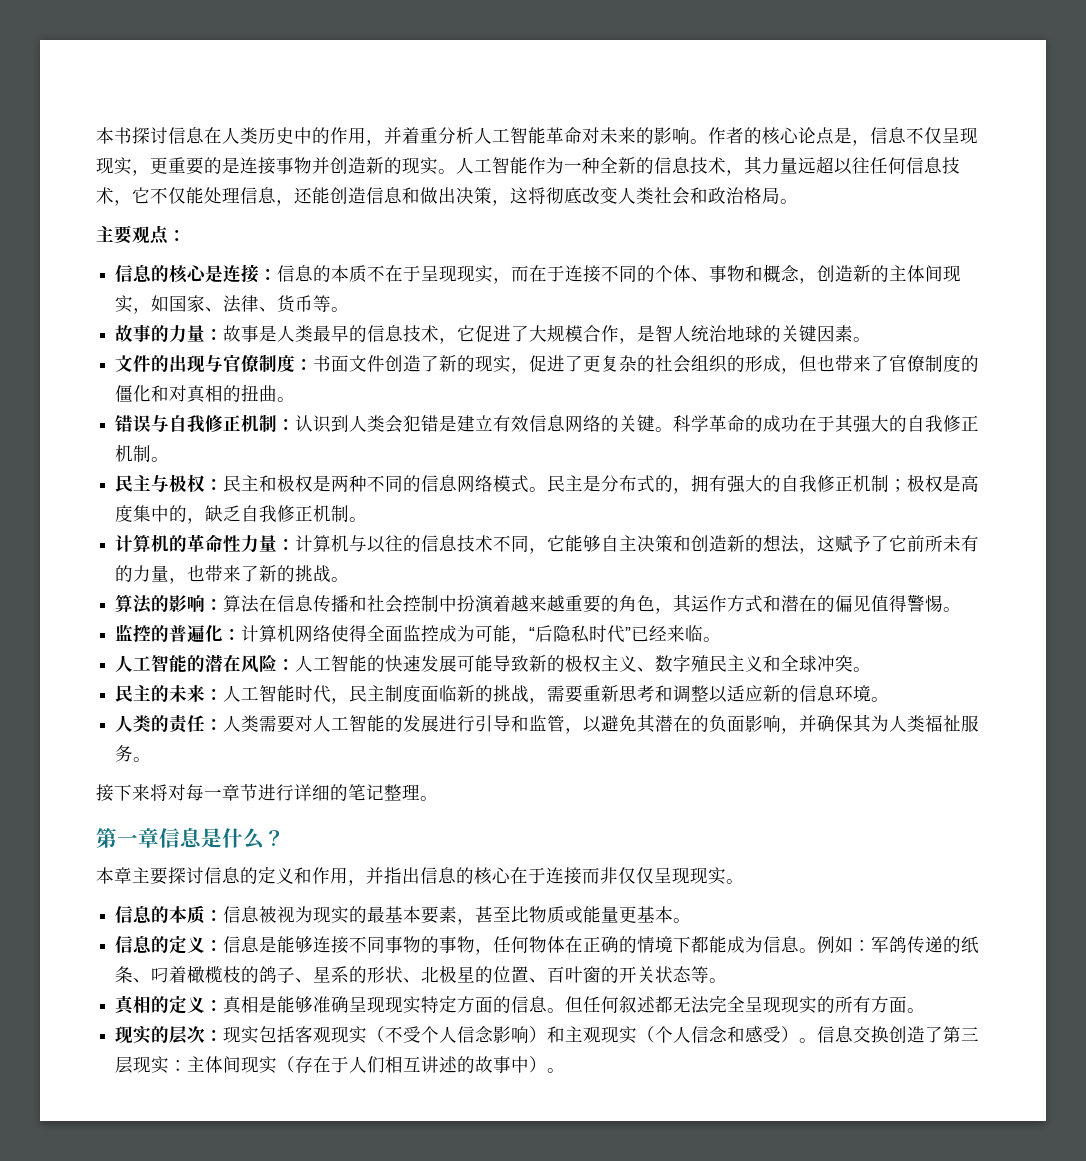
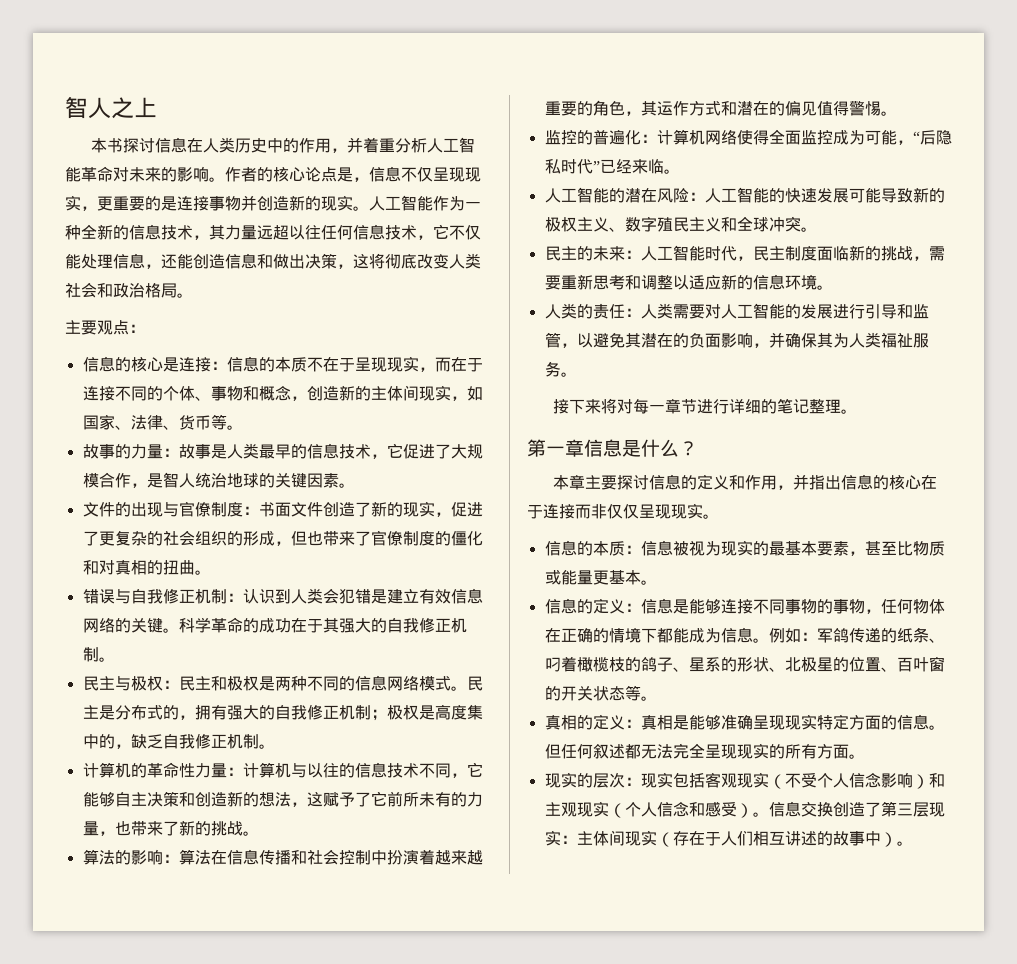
+ 智人之上

